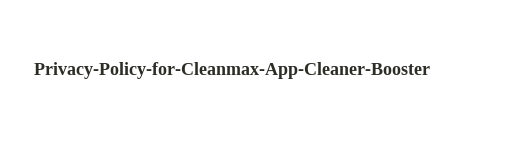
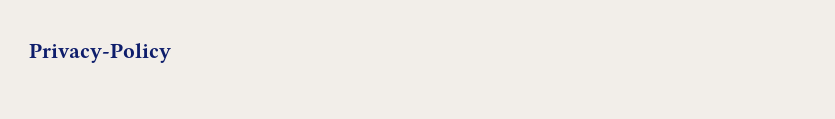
- Privacy-Policy-for-Cleanmax-App-Cleaner-Booster
+ Privacy-Policy

